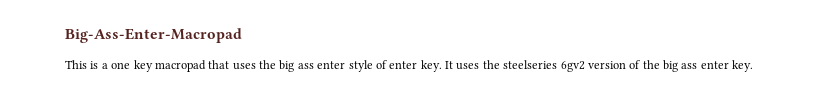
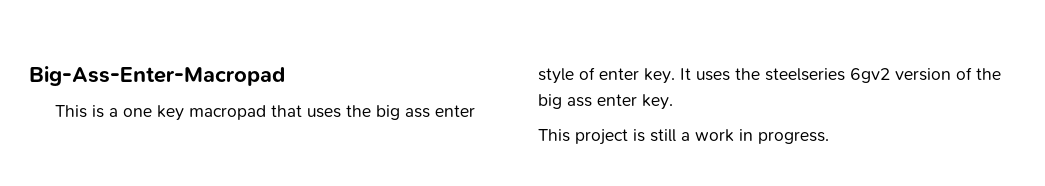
+ This project is still a work in progress.

